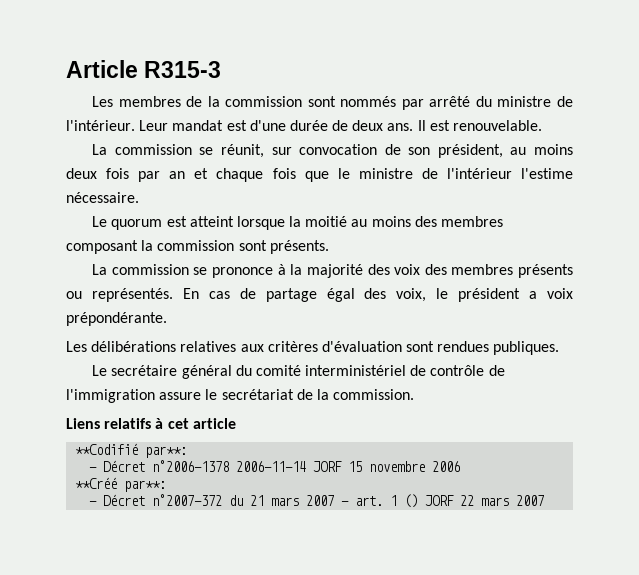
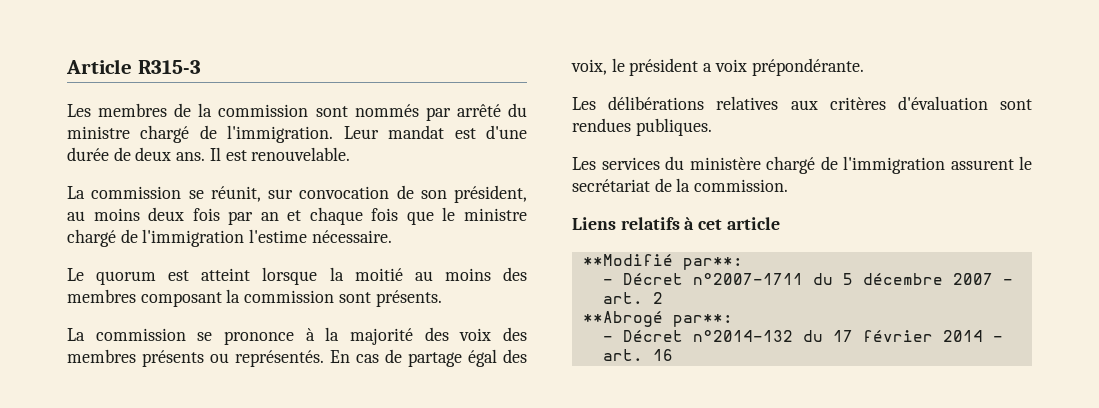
- Les membres de la commission sont nommés par arrêté du ministre de l'intérieur.
+ Les membres de la commission sont nommés par arrêté du ministre chargé de l'immigration.
- La commission se réunit, sur convocation de son président, au moins deux fois par an et chaque fois que le ministre de l'intérieur l'estime nécessaire.
+ La commission se réunit, sur convocation de son président, au moins deux fois par an et chaque fois que le ministre chargé de l'immigration l'estime nécessaire.
- Le secrétaire général du comité interministériel de contrôle de l'immigration assure le secrétariat de la commission.
+ Les services du ministère chargé de l'immigration assurent le secrétariat de la commission.
- **Codifié par**:
- - Décret n°2006-1378 2006-11-14 JORF 15 novembre 2006
- **Créé par**:
- - Décret n°2007-372 du 21 mars 2007 - art. 1 () JORF 22 mars 2007
+ **Modifié par**:
+ - Décret n°2007-1711 du 5 décembre 2007 - art. 2
+ **Abrogé par**:
+ - Décret n°2014-132 du 17 février 2014 - art. 16

